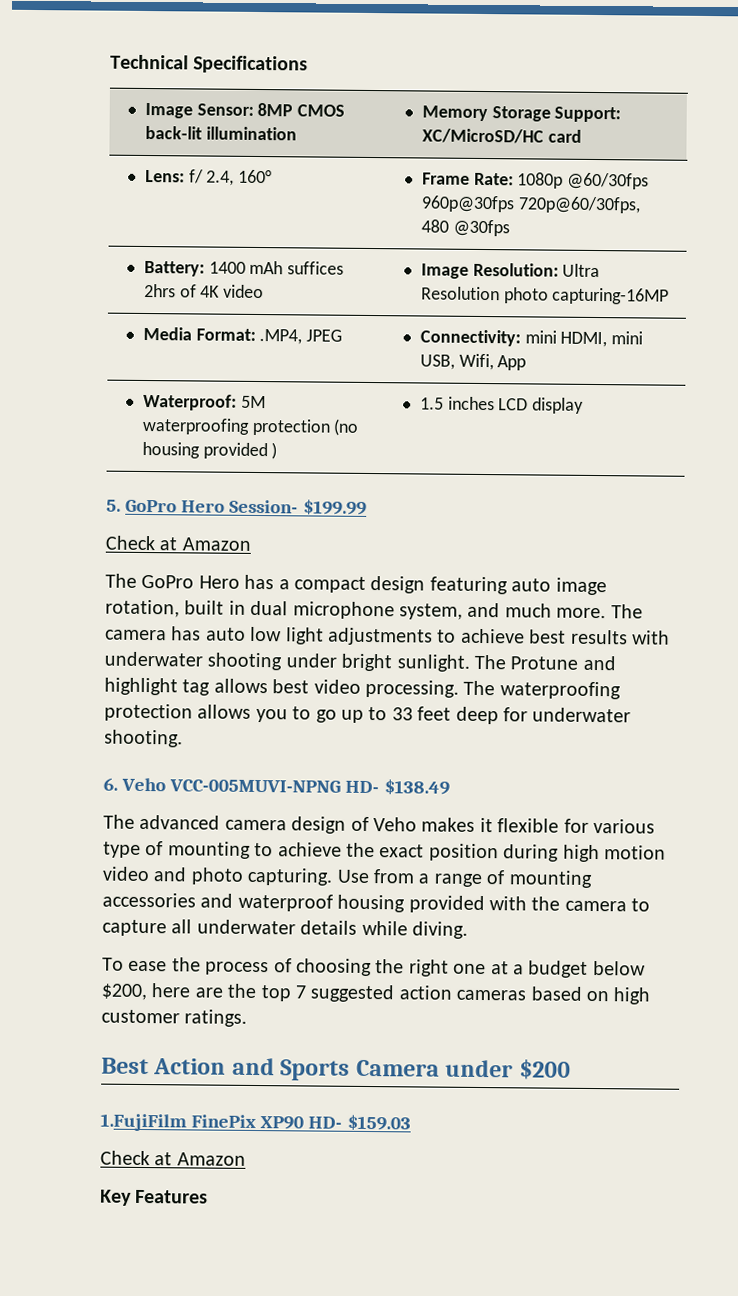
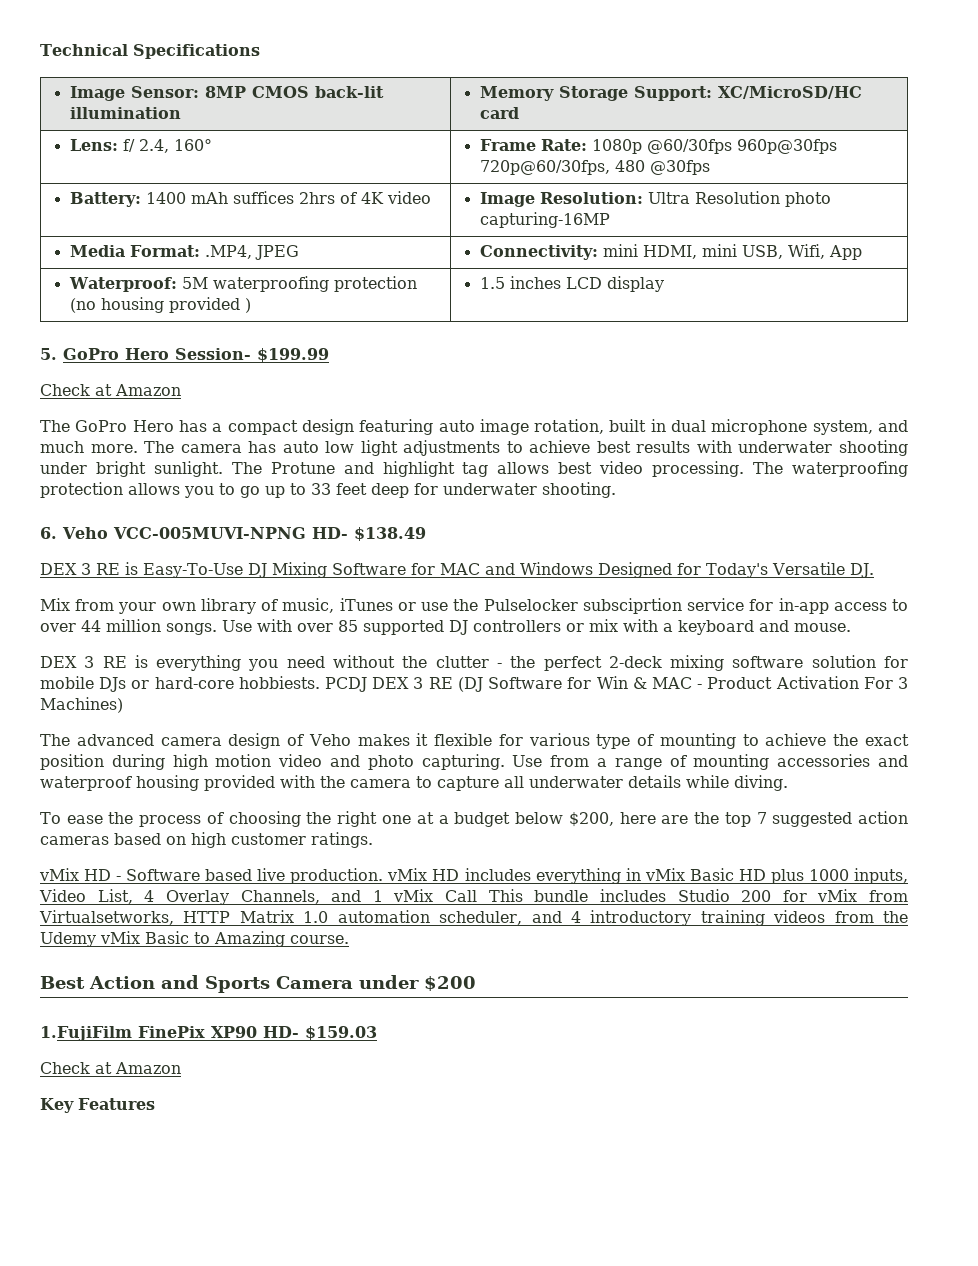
+ DEX 3 RE is Easy-To-Use DJ Mixing Software for MAC and Windows Designed for Today's Versatile DJ.
+ Mix from your own library of music, iTunes or use the Pulselocker subsciprtion service for in-app access to over 44 million songs. Use with over 85 supported DJ controllers or mix with a keyboard and mouse.
+ DEX 3 RE is everything you need without the clutter - the perfect 2-deck mixing software solution for mobile DJs or hard-core hobbiests. PCDJ DEX 3 RE (DJ Software for Win & MAC - Product Activation For 3 Machines)
+ vMix HD - Software based live production. vMix HD includes everything in vMix Basic HD plus 1000 inputs, Video List, 4 Overlay Channels, and 1 vMix Call This bundle includes Studio 200 for vMix from Virtualsetworks, HTTP Matrix 1.0 automation scheduler, and 4 introductory training videos from the Udemy vMix Basic to Amazing course.

